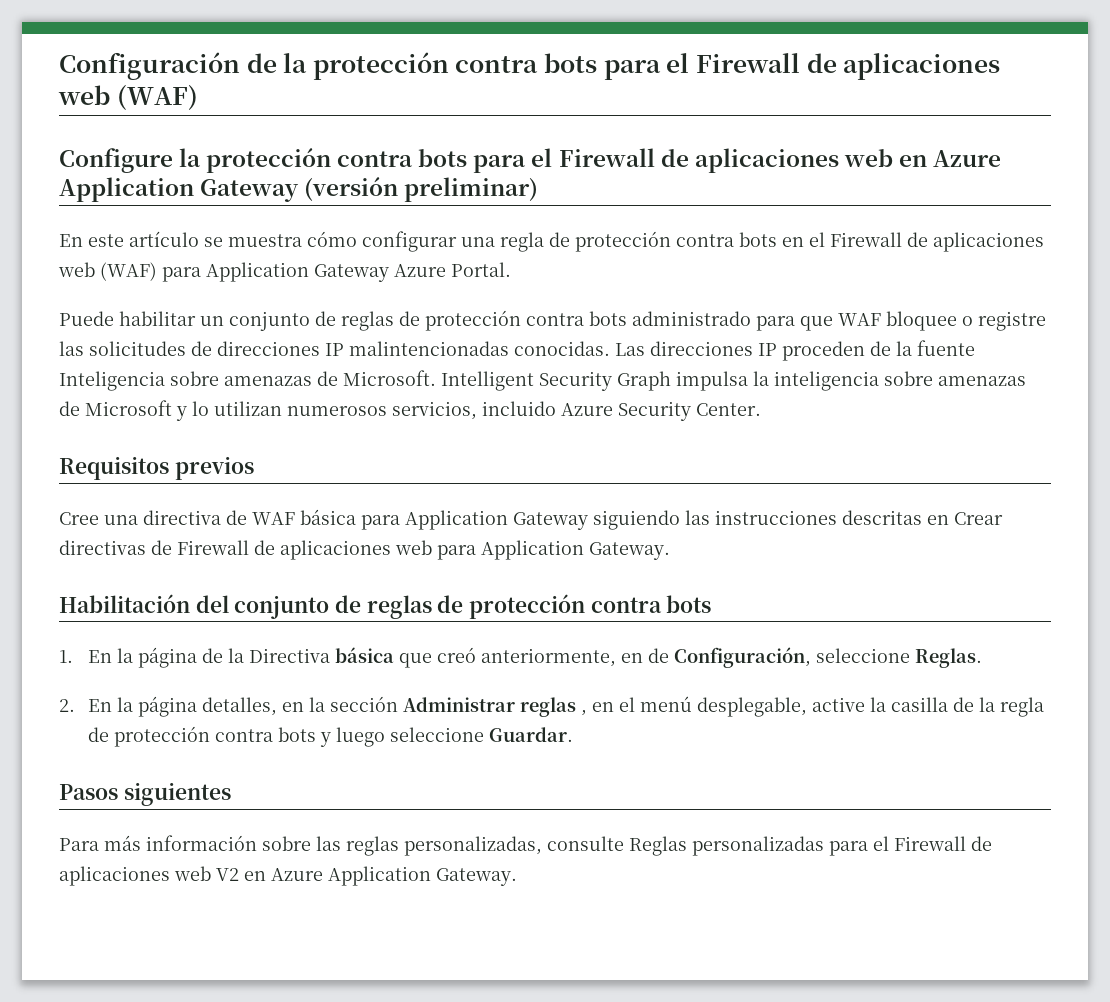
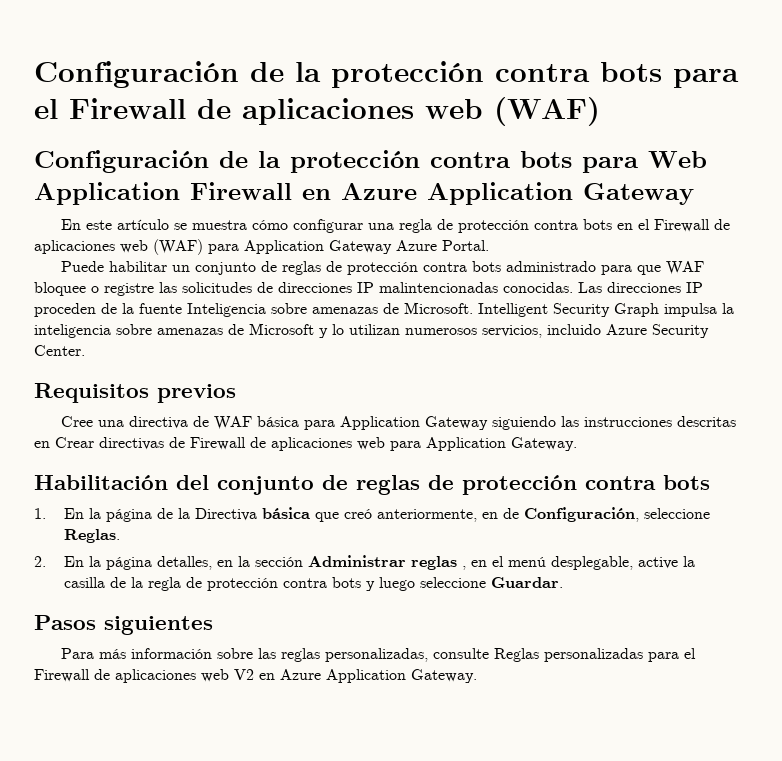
- Configure la protección contra bots para el Firewall de aplicaciones web en Azure Application Gateway (versión preliminar)
+ Configuración de la protección contra bots para Web Application Firewall en Azure Application Gateway

